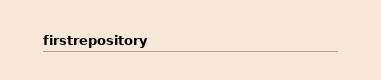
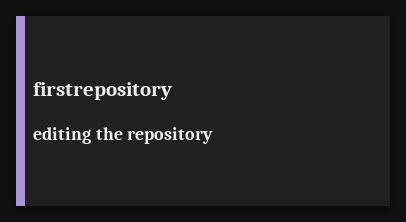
+ editing the repository

